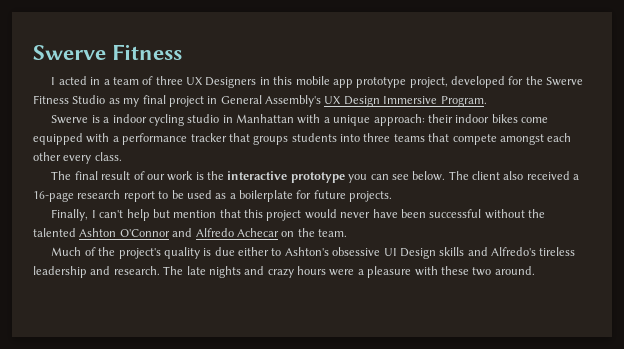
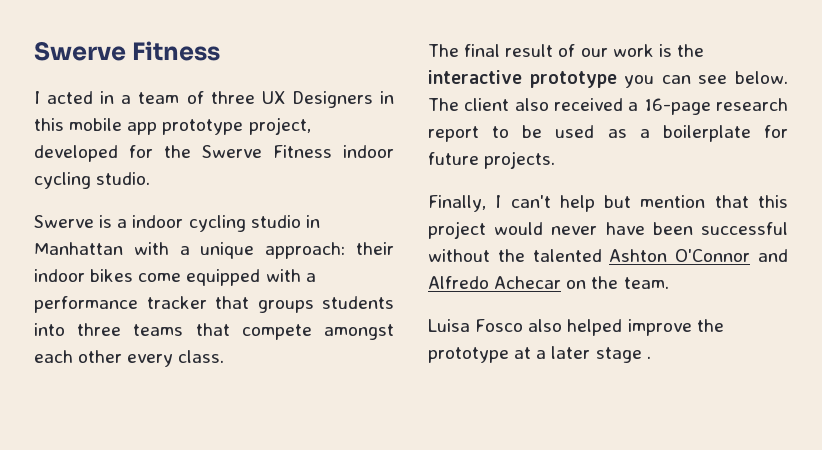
- I acted in a team of three UX Designers in this mobile app prototype project, developed for the Swerve Fitness Studio as my final project in General Assembly's UX Design Immersive Program.
+ I acted in a team of three UX Designers in this mobile app prototype project, developed for the Swerve Fitness indoor cycling studio.
- Much of the project's quality is due either to Ashton's obsessive UI Design skills and Alfredo's tireless leadership and research. The late nights and crazy hours were a pleasure with these two around.
+ Luisa Fosco also helped improve the prototype at a later stage .

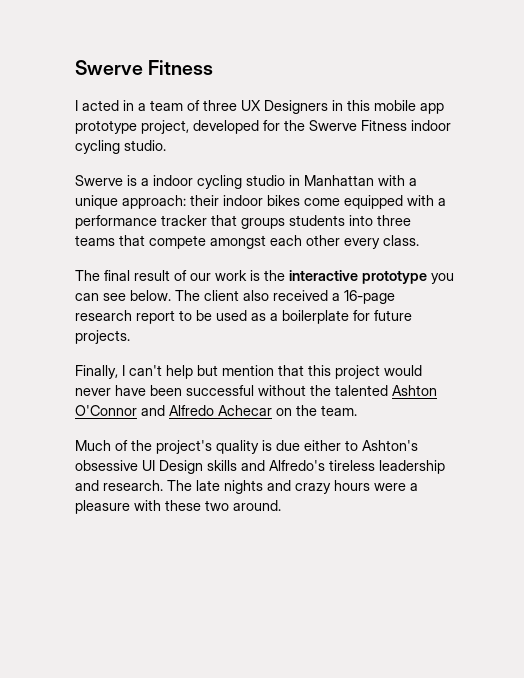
- Luisa Fosco also helped improve the prototype at a later stage .
+ Much of the project's quality is due either to Ashton's obsessive UI Design skills and Alfredo's tireless leadership and research. The late nights and crazy hours were a pleasure with these two around.

